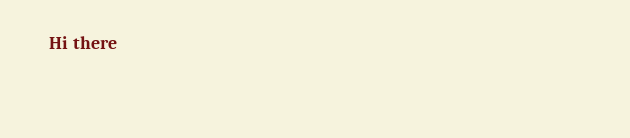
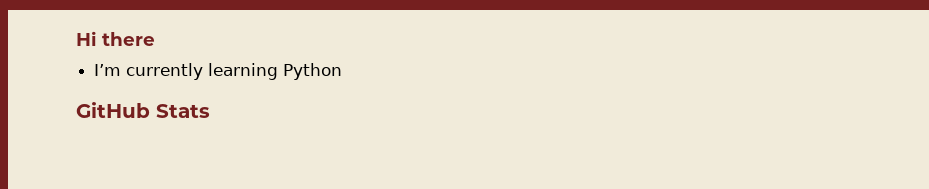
+ I’m currently learning Python
+ GitHub Stats

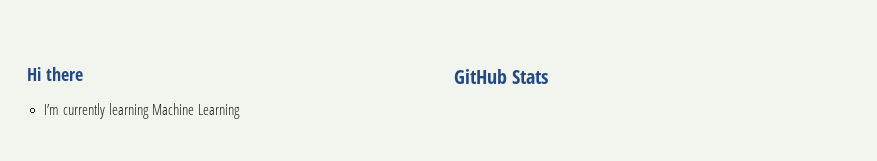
- I’m currently learning Python
+ I’m currently learning Machine Learning

